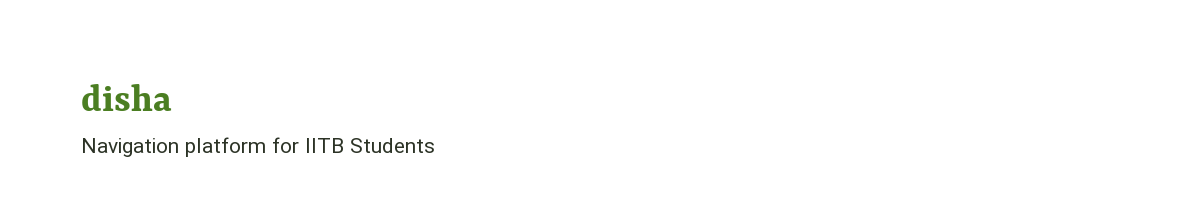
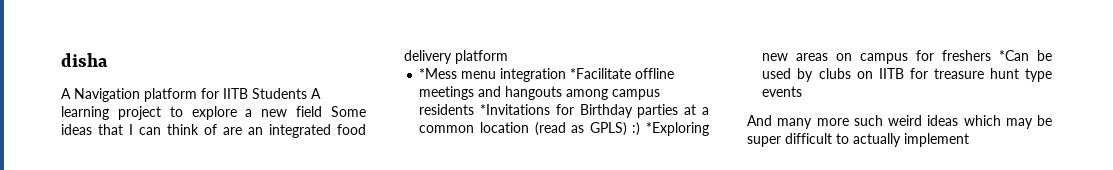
- Navigation platform for IITB Students
+ A Navigation platform for IITB Students A learning project to explore a new field Some ideas that I can think of are an integrated food delivery platform
+ *Mess menu integration *Facilitate offline meetings and hangouts among campus residents *Invitations for Birthday parties at a common location (read as GPLS) :) *Exploring new areas on campus for freshers *Can be used by clubs on IITB for treasure hunt type events
+ And many more such weird ideas which may be super difficult to actually implement

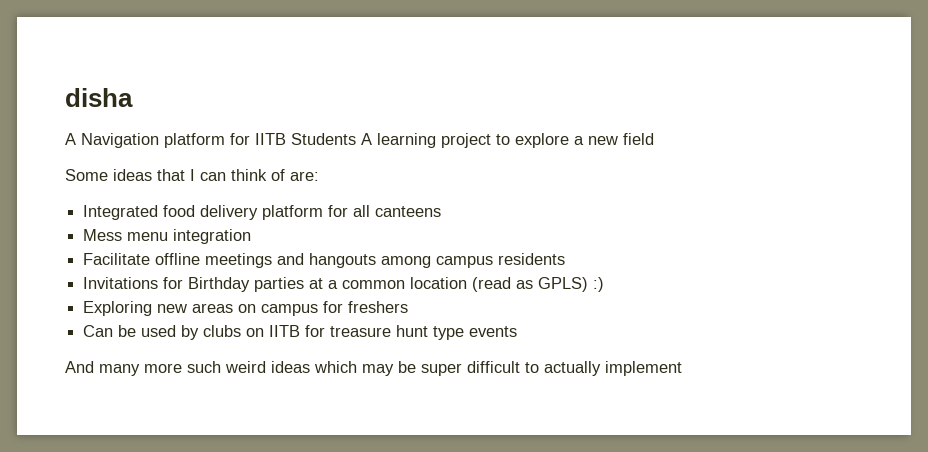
- A Navigation platform for IITB Students A learning project to explore a new field Some ideas that I can think of are an integrated food delivery platform
- *Mess menu integration *Facilitate offline meetings and hangouts among campus residents *Invitations for Birthday parties at a common location (read as GPLS) :) *Exploring new areas on campus for freshers *Can be used by clubs on IITB for treasure hunt type events
+ A Navigation platform for IITB Students A learning project to explore a new field
+ Some ideas that I can think of are:
+ Integrated food delivery platform for all canteens
+ Mess menu integration
+ Facilitate offline meetings and hangouts among campus residents
+ Invitations for Birthday parties at a common location (read as GPLS) :)
+ Exploring new areas on campus for freshers
+ Can be used by clubs on IITB for treasure hunt type events

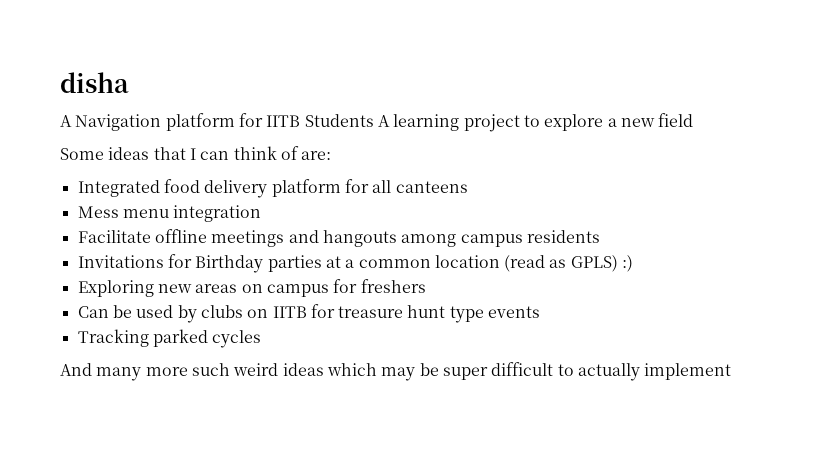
+ Tracking parked cycles

